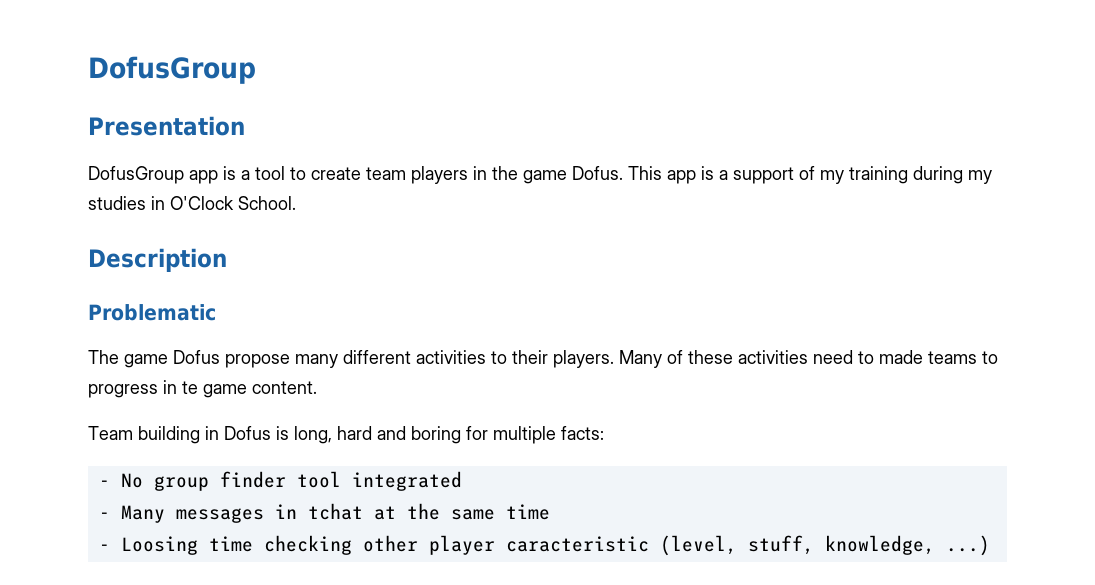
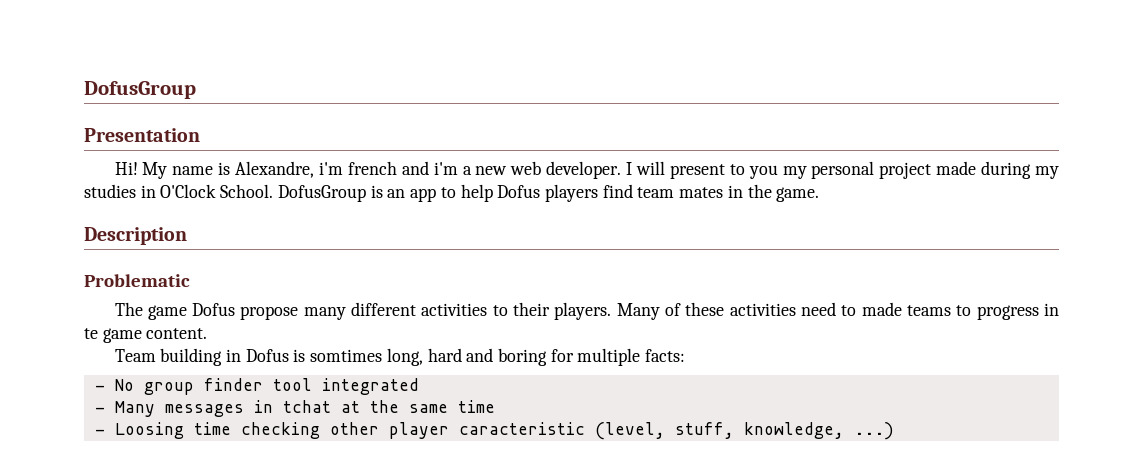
- DofusGroup app is a tool to create team players in the game Dofus. This app is a support of my training during my studies in O'Clock School.
+ Hi! My name is Alexandre, i'm french and i'm a new web developer. I will present to you my personal project made during my studies in O'Clock School. DofusGroup is an app to help Dofus players find team mates in the game.
- Team building in Dofus is long, hard and boring for multiple facts:
+ Team building in Dofus is somtimes long, hard and boring for multiple facts:

